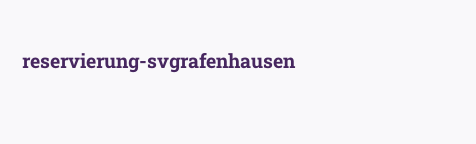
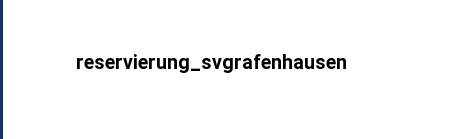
- reservierung-svgrafenhausen
+ reservierung_svgrafenhausen

